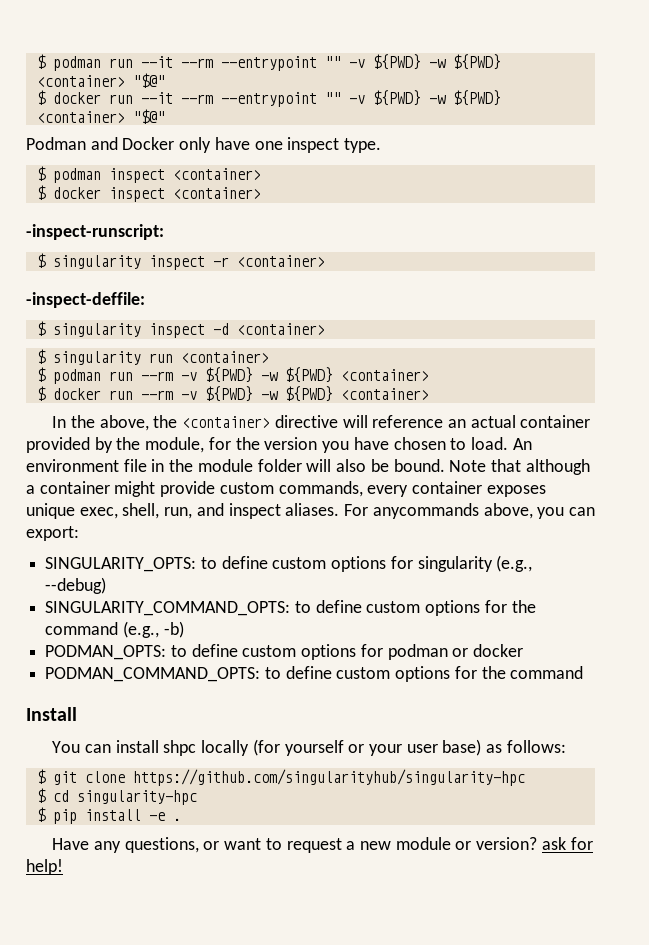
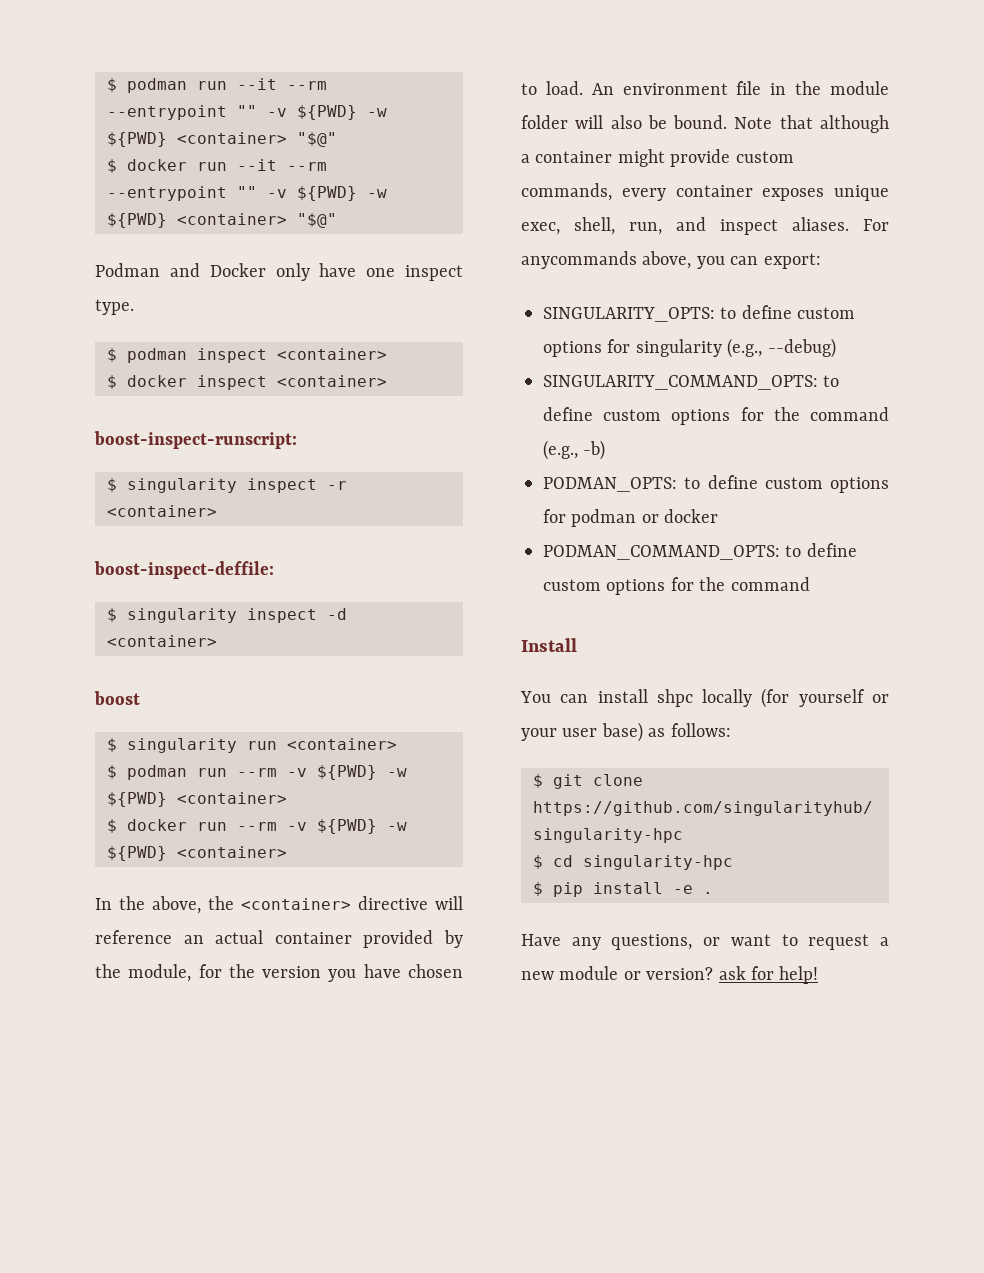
- -inspect-runscript:
+ boost-inspect-runscript:
- -inspect-deffile:
+ boost-inspect-deffile:
+ boost

